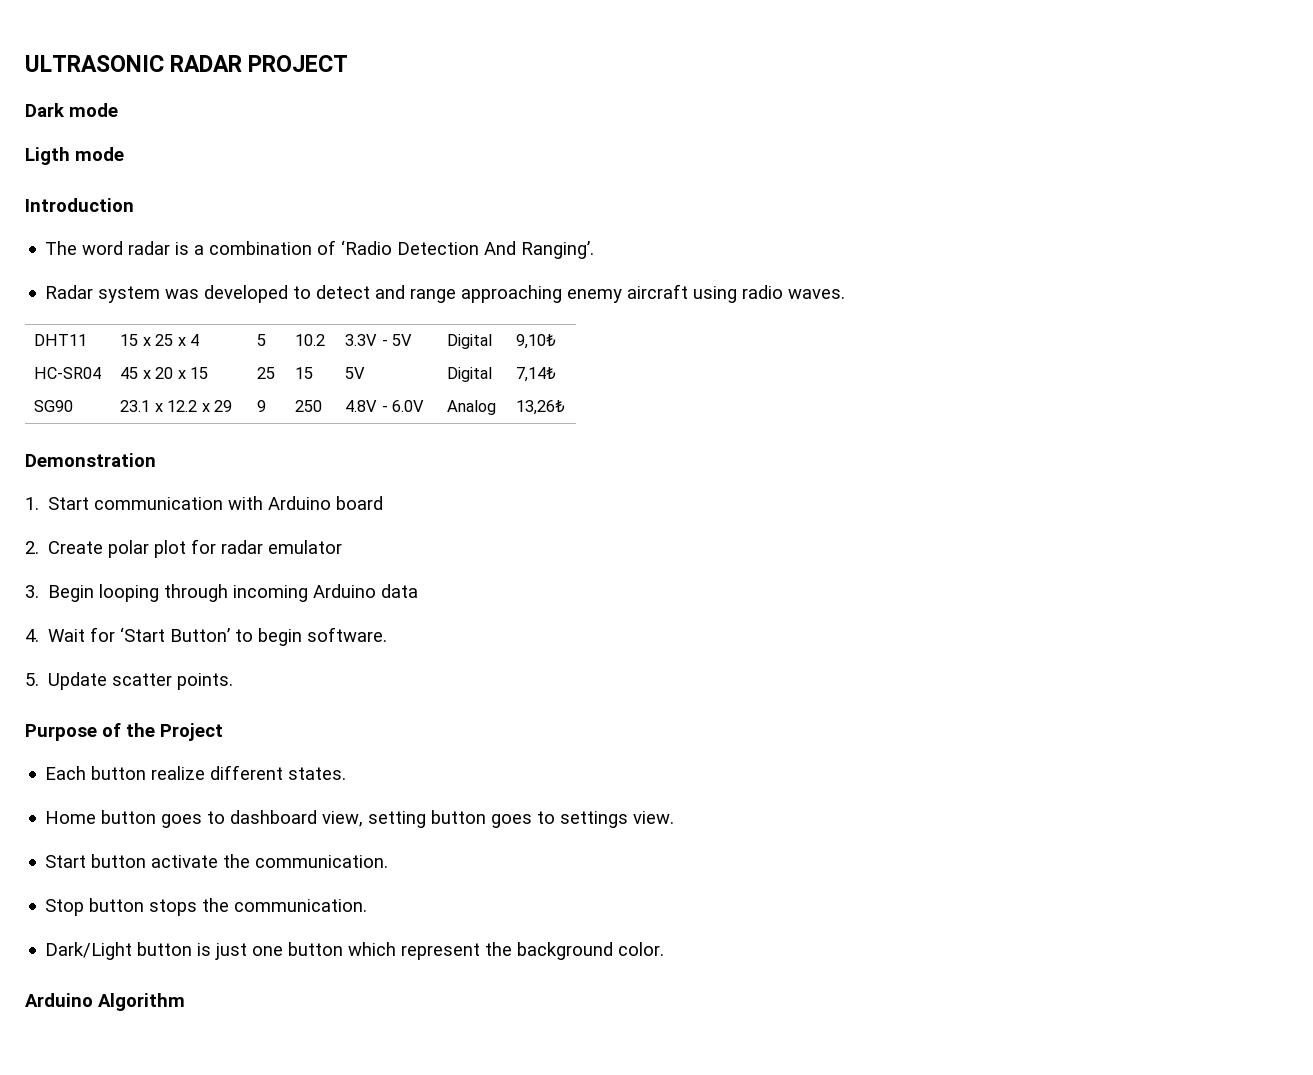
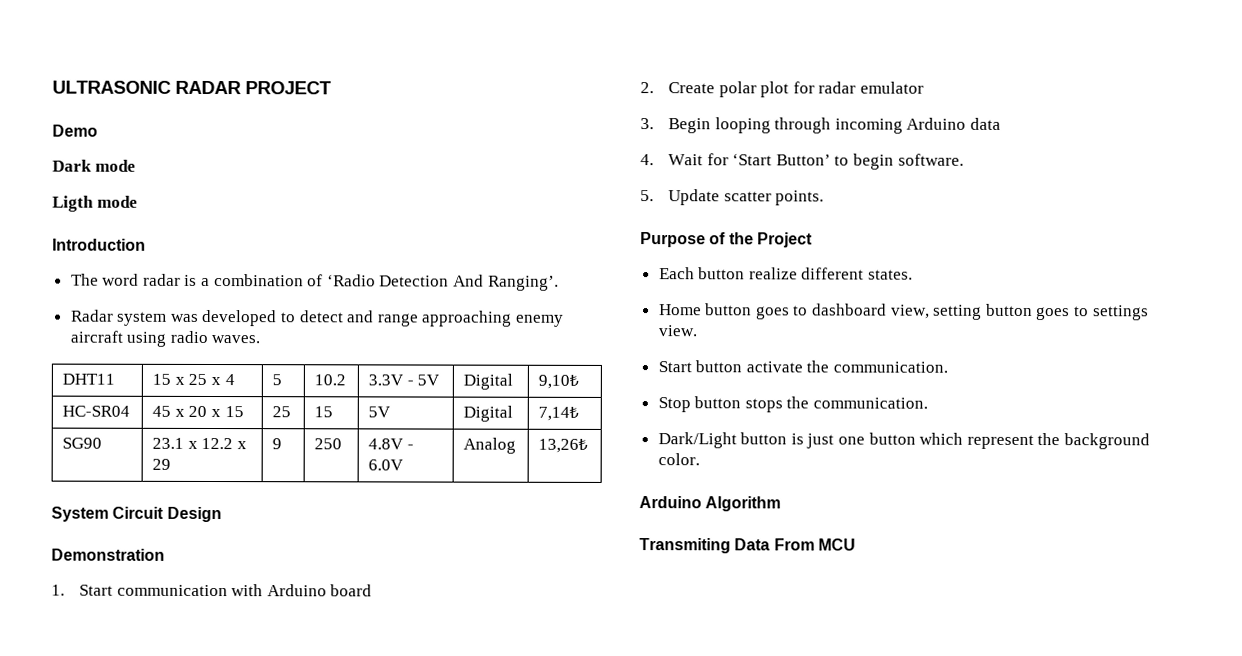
+ Demo
+ System Circuit Design
+ Transmiting Data From MCU

